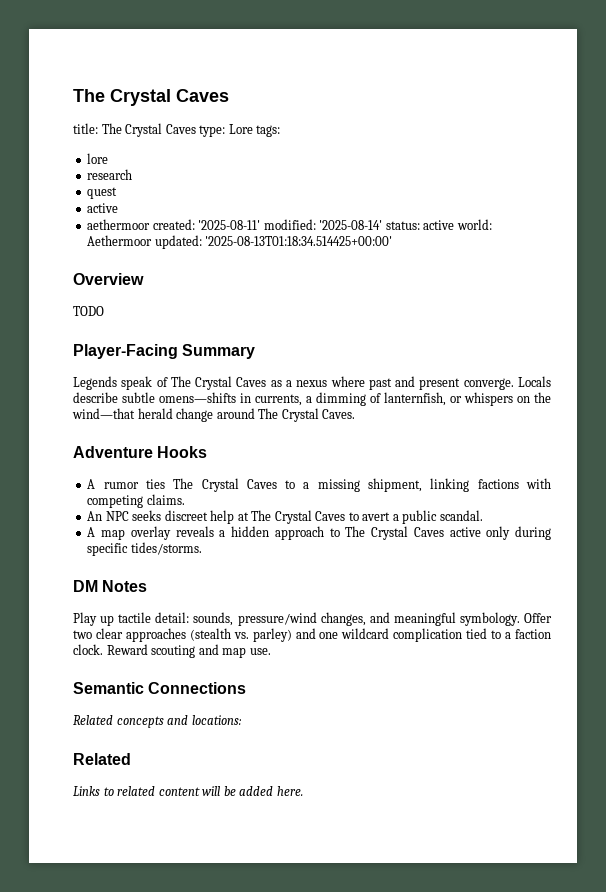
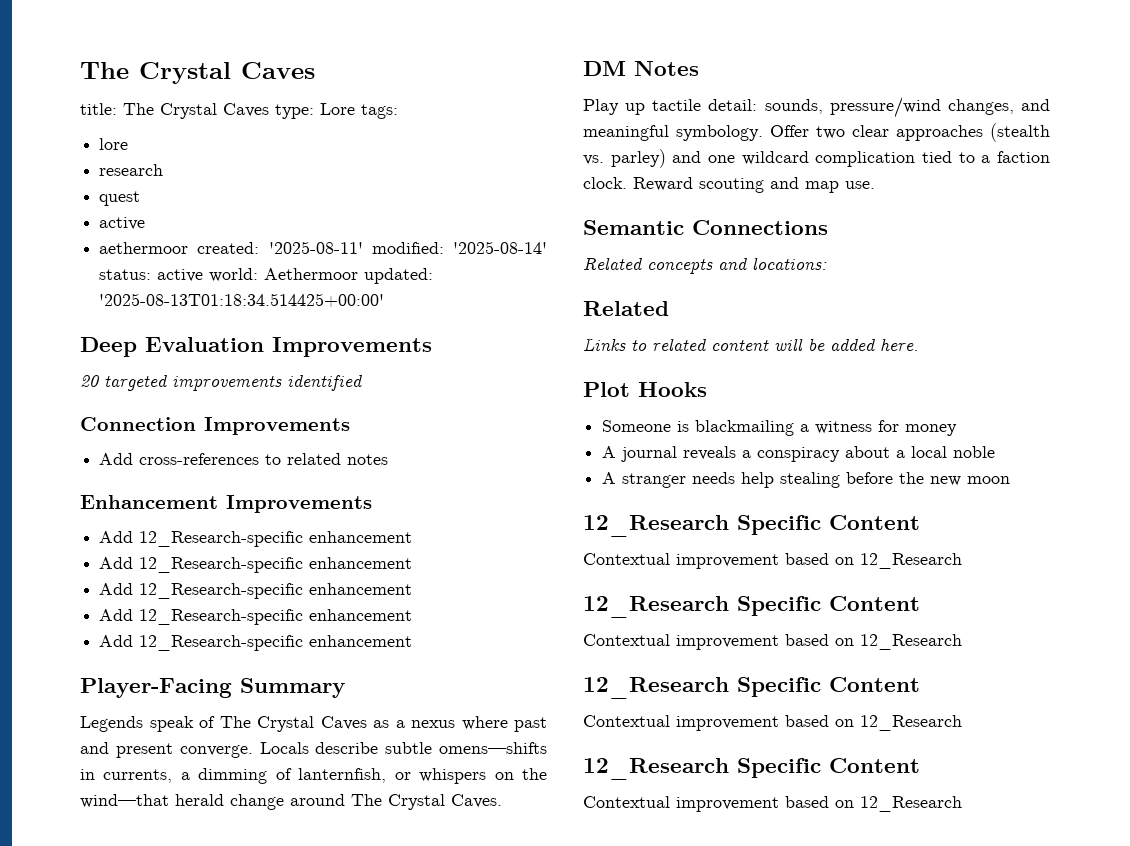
- Overview
- TODO
+ Deep Evaluation Improvements
+ 20 targeted improvements identified
+ Connection Improvements
+ Add cross-references to related notes
+ Enhancement Improvements
+ Add 12_Research-specific enhancement
+ Add 12_Research-specific enhancement
+ Add 12_Research-specific enhancement
+ Add 12_Research-specific enhancement
+ Add 12_Research-specific enhancement
- Adventure Hooks
- A rumor ties The Crystal Caves to a missing shipment, linking factions with competing claims.
- An NPC seeks discreet help at The Crystal Caves to avert a public scandal.
- A map overlay reveals a hidden approach to The Crystal Caves active only during specific tides/storms.
+ Plot Hooks
+ Someone is blackmailing a witness for money
+ A journal reveals a conspiracy about a local noble
+ A stranger needs help stealing before the new moon
+ 12_Research Specific Content
+ Contextual improvement based on 12_Research
+ 12_Research Specific Content
+ Contextual improvement based on 12_Research
+ 12_Research Specific Content
+ Contextual improvement based on 12_Research
+ 12_Research Specific Content
+ Contextual improvement based on 12_Research

